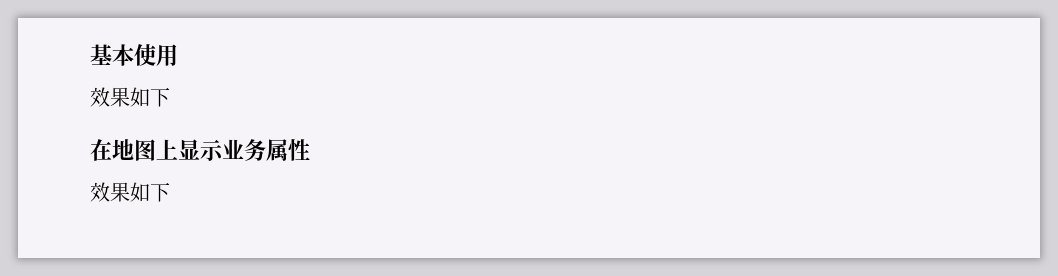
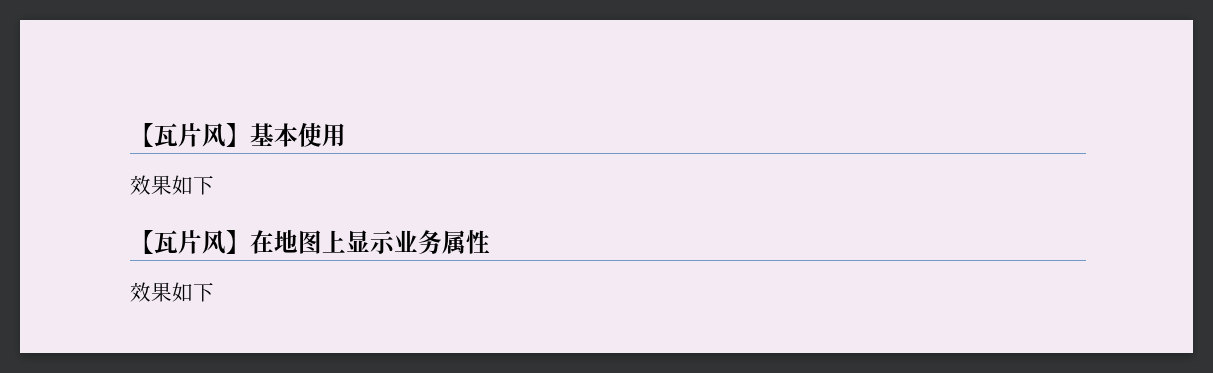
- 基本使用
+ 【瓦片风】基本使用
- 在地图上显示业务属性
+ 【瓦片风】在地图上显示业务属性

